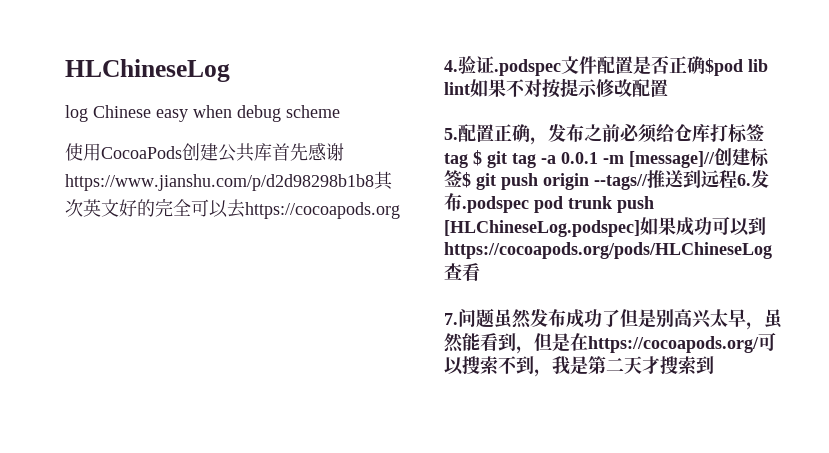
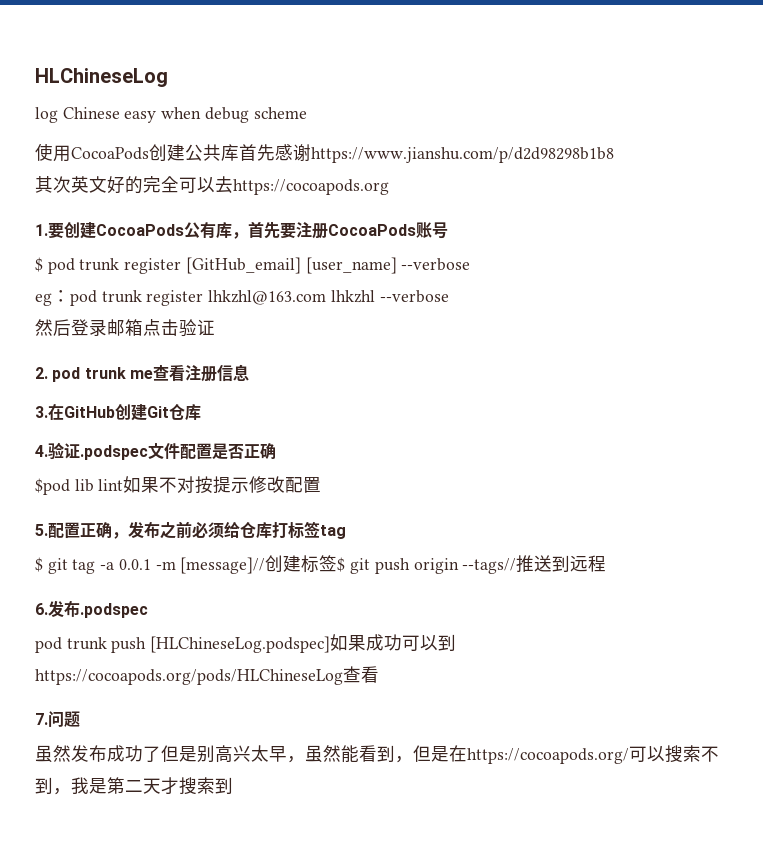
- 使用CocoaPods创建公共库首先感谢https://www.jianshu.com/p/d2d98298b1b8其次英文好的完全可以去https://cocoapods.org
+ 使用CocoaPods创建公共库首先感谢https://www.jianshu.com/p/d2d98298b1b8
+ 其次英文好的完全可以去https://cocoapods.org
+ 1.要创建CocoaPods公有库，首先要注册CocoaPods账号
+ $ pod trunk register [GitHub_email] [user_name] --verbose
+ eg：pod trunk register lhkzhl@163.com lhkzhl --verbose
+ 然后登录邮箱点击验证
+ 2. pod trunk me查看注册信息
+ 3.在GitHub创建Git仓库
- 4.验证.podspec文件配置是否正确$pod lib lint如果不对按提示修改配置
+ 4.验证.podspec文件配置是否正确
+ $pod lib lint如果不对按提示修改配置
- 5.配置正确，发布之前必须给仓库打标签tag $ git tag -a 0.0.1 -m [message]//创建标签$ git push origin --tags//推送到远程6.发布.podspec pod trunk push [HLChineseLog.podspec]如果成功可以到https://cocoapods.org/pods/HLChineseLog查看
+ 5.配置正确，发布之前必须给仓库打标签tag
+ $ git tag -a 0.0.1 -m [message]//创建标签$ git push origin --tags//推送到远程
+ 6.发布.podspec
+ pod trunk push [HLChineseLog.podspec]如果成功可以到https://cocoapods.org/pods/HLChineseLog查看
- 7.问题虽然发布成功了但是别高兴太早，虽然能看到，但是在https://cocoapods.org/可以搜索不到，我是第二天才搜索到
+ 7.问题
+ 虽然发布成功了但是别高兴太早，虽然能看到，但是在https://cocoapods.org/可以搜索不到，我是第二天才搜索到

